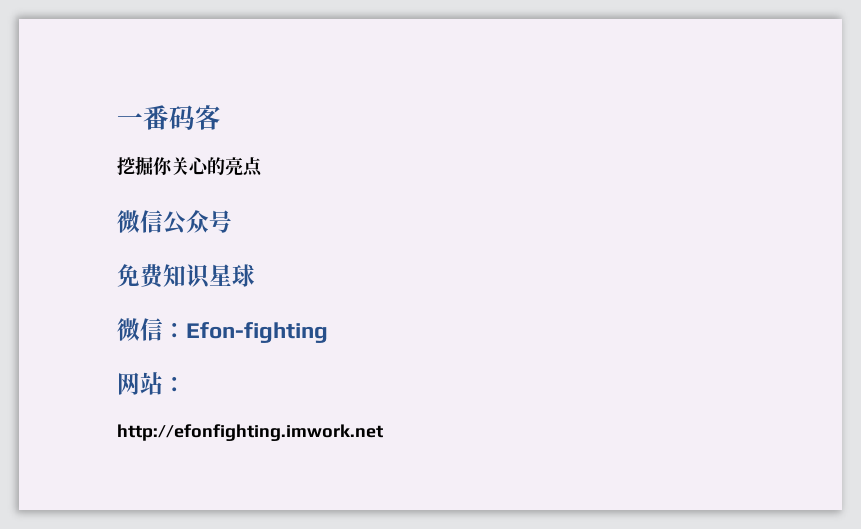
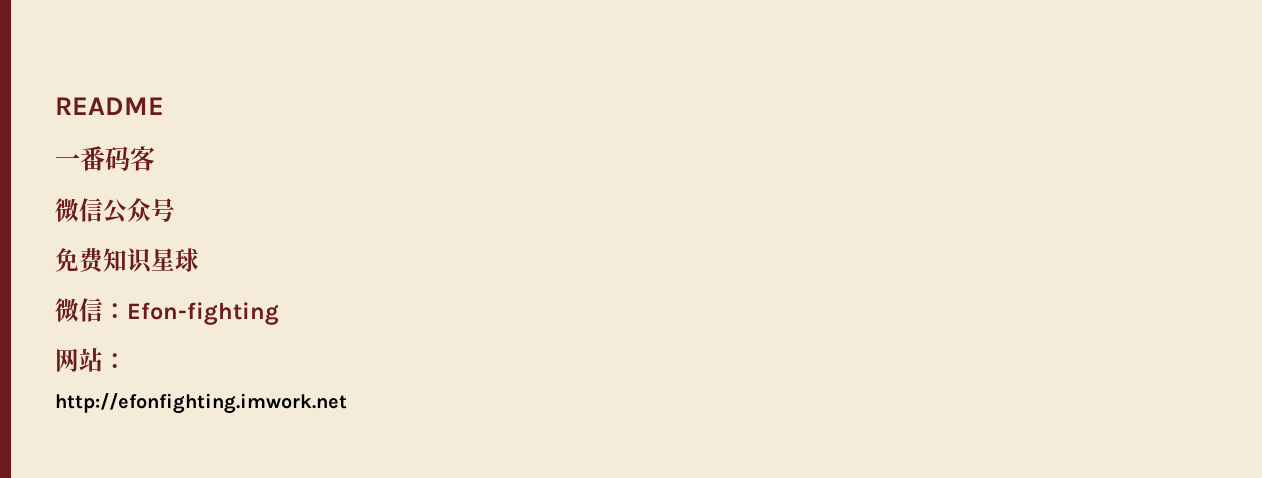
+ README
- 挖掘你关心的亮点

